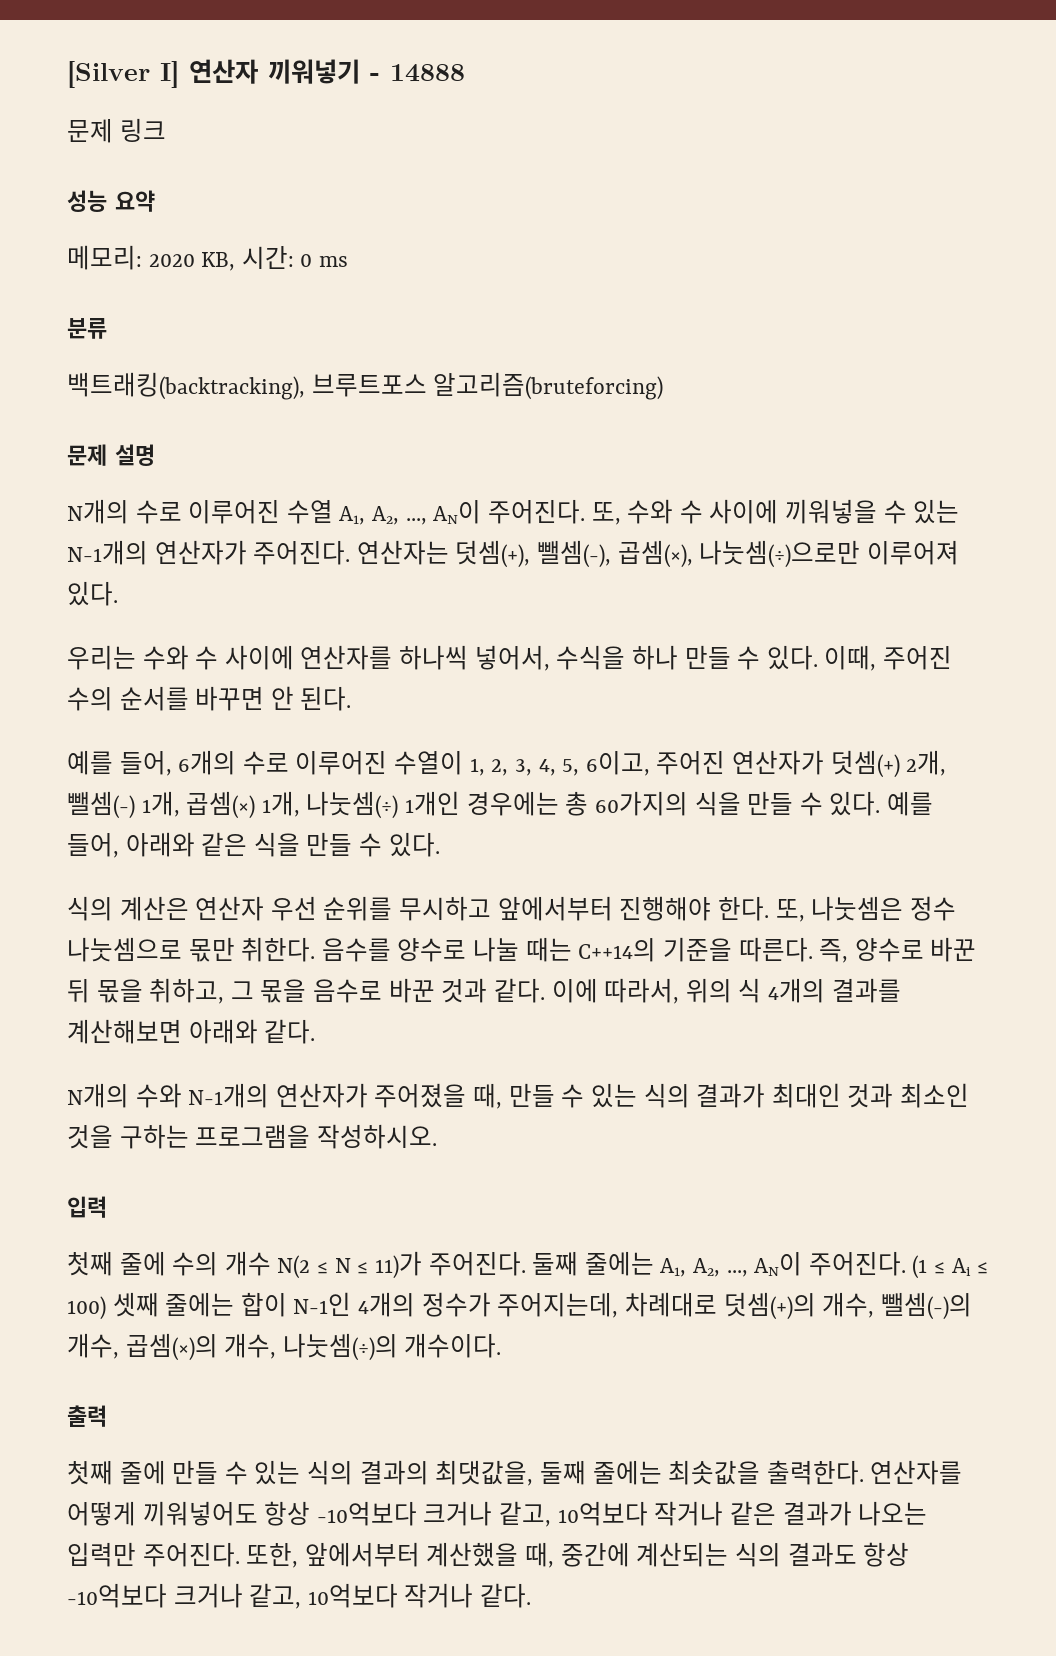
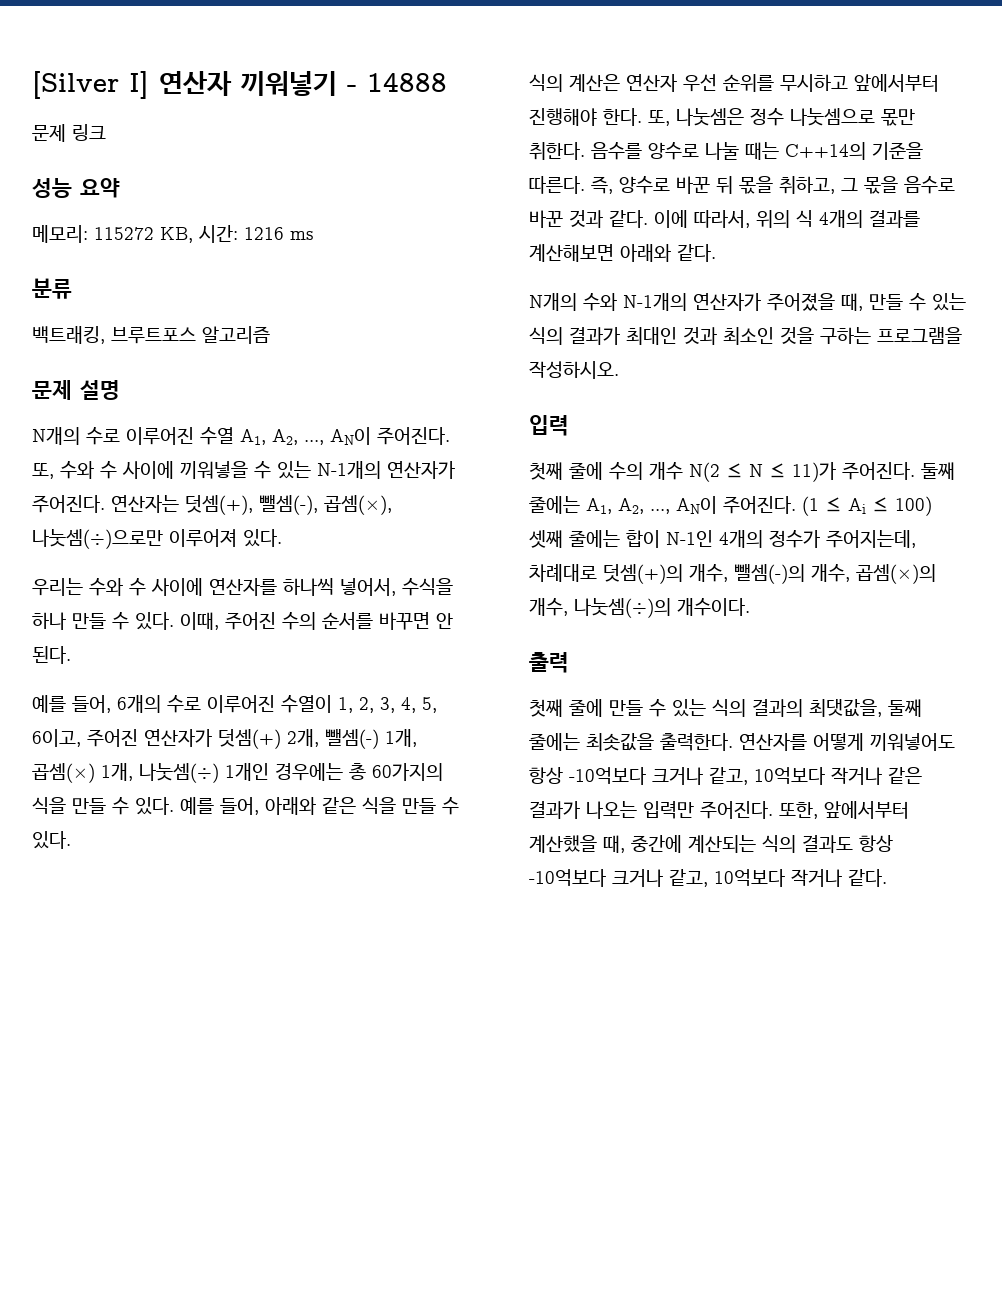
- 메모리: 2020 KB, 시간: 0 ms
+ 메모리: 115272 KB, 시간: 1216 ms
- 백트래킹(backtracking), 브루트포스 알고리즘(bruteforcing)
+ 백트래킹, 브루트포스 알고리즘

